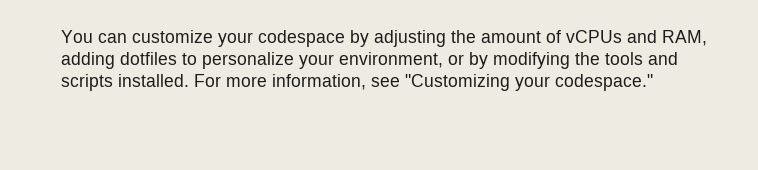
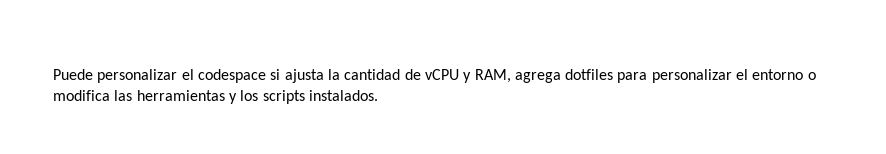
- You can customize your codespace by adjusting the amount of vCPUs and RAM, adding dotfiles to personalize your environment, or by modifying the tools and scripts installed. For more information, see "Customizing your codespace."
+ Puede personalizar el codespace si ajusta la cantidad de vCPU y RAM, agrega dotfiles para personalizar el entorno o modifica las herramientas y los scripts instalados.

